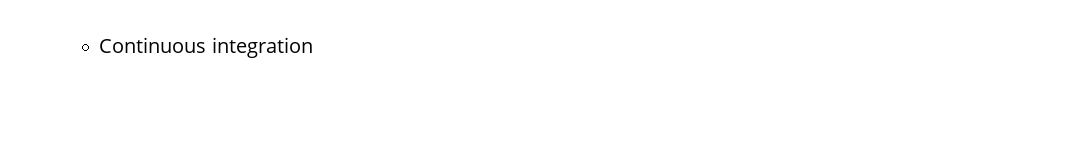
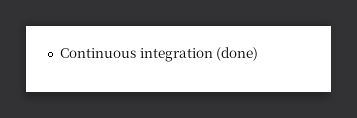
- Continuous integration
+ Continuous integration (done)

